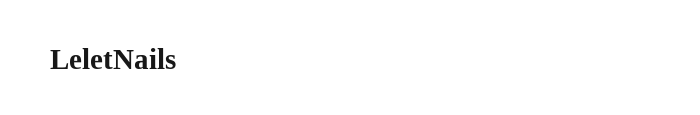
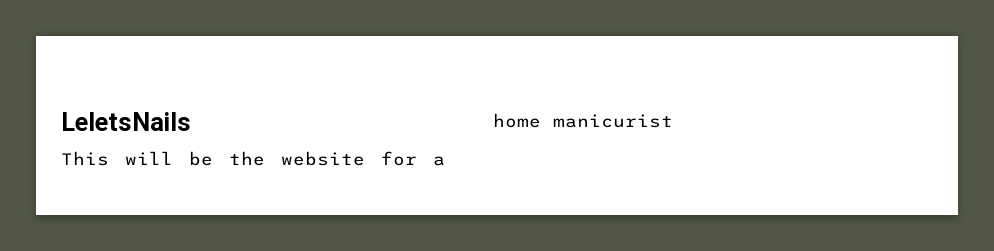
- LeletNails
+ LeletsNails
+ This will be the website for a home manicurist

